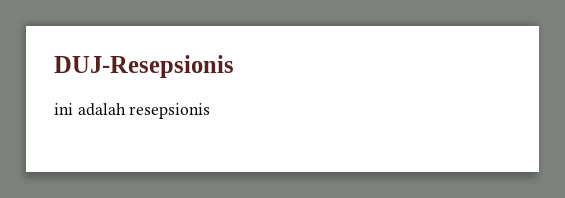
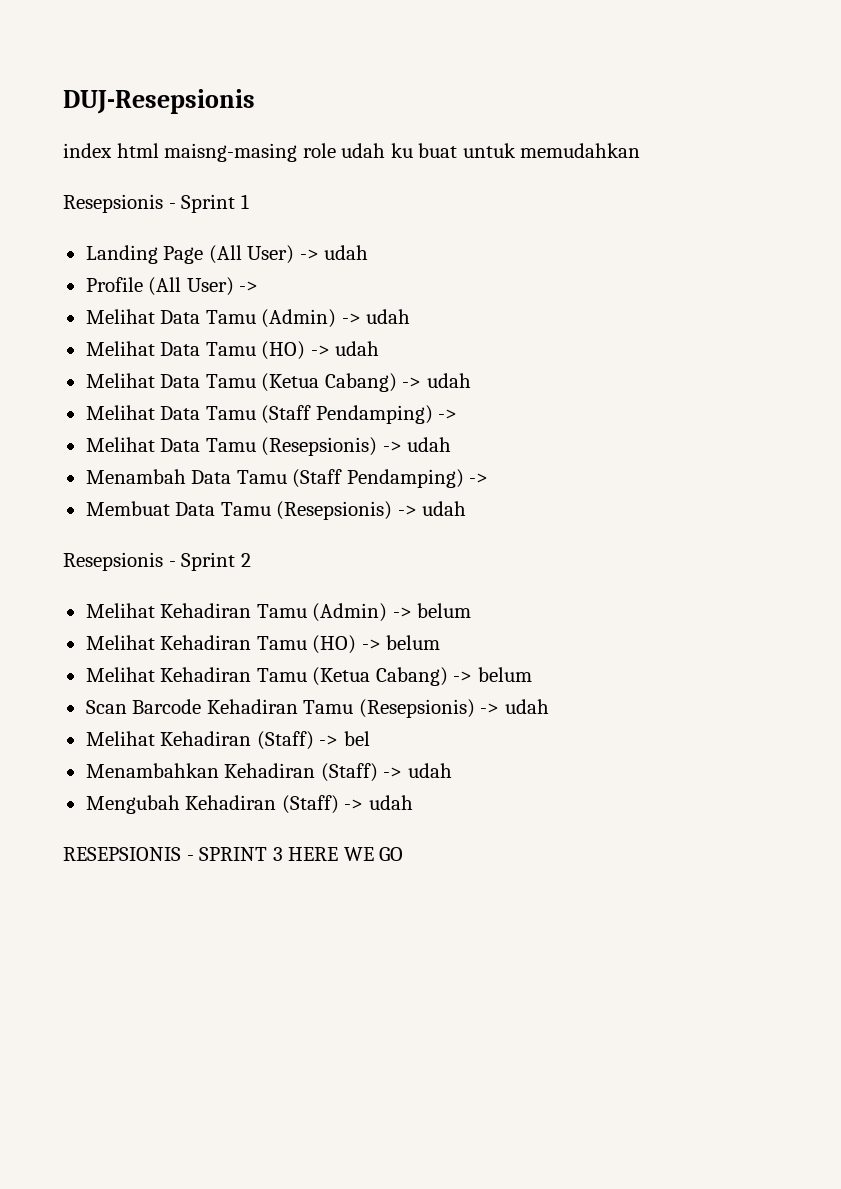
- ini adalah resepsionis
+ index html maisng-masing role udah ku buat untuk memudahkan
+ Resepsionis - Sprint 1
+ Landing Page (All User) -> udah
+ Profile (All User) ->
+ Melihat Data Tamu (Admin) -> udah
+ Melihat Data Tamu (HO) -> udah
+ Melihat Data Tamu (Ketua Cabang) -> udah
+ Melihat Data Tamu (Staff Pendamping) ->
+ Melihat Data Tamu (Resepsionis) -> udah
+ Menambah Data Tamu (Staff Pendamping) ->
+ Membuat Data Tamu (Resepsionis) -> udah
+ Resepsionis - Sprint 2
+ Melihat Kehadiran Tamu (Admin) -> belum
+ Melihat Kehadiran Tamu (HO) -> belum
+ Melihat Kehadiran Tamu (Ketua Cabang) -> belum
+ Scan Barcode Kehadiran Tamu (Resepsionis) -> udah
+ Melihat Kehadiran (Staff) -> bel
+ Menambahkan Kehadiran (Staff) -> udah
+ Mengubah Kehadiran (Staff) -> udah
+ RESEPSIONIS - SPRINT 3 HERE WE GO

